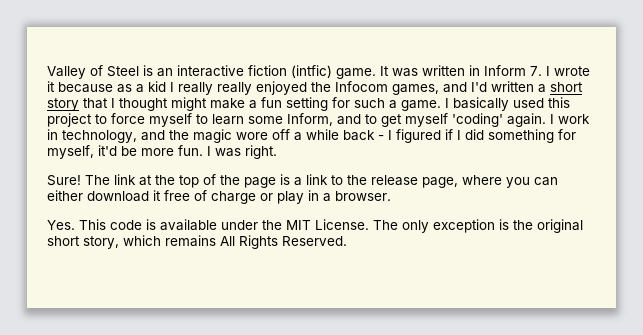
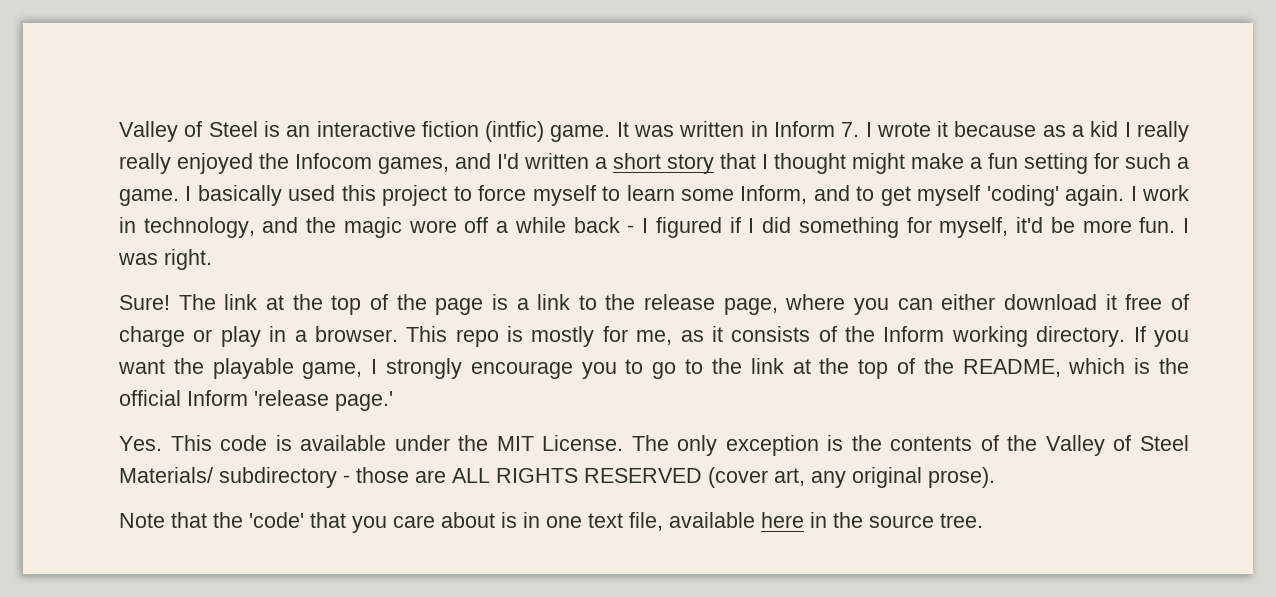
+ This repo is mostly for me, as it consists of the Inform working directory. If you want the playable game, I strongly encourage you to go to the link at the top of the README, which is the official Inform 'release page.'
- The only exception is the original short story, which remains All Rights Reserved.
+ The only exception is the contents of the Valley of Steel Materials/ subdirectory - those are ALL RIGHTS RESERVED (cover art, any original prose).
+ Note that the 'code' that you care about is in one text file, available here in the source tree.

